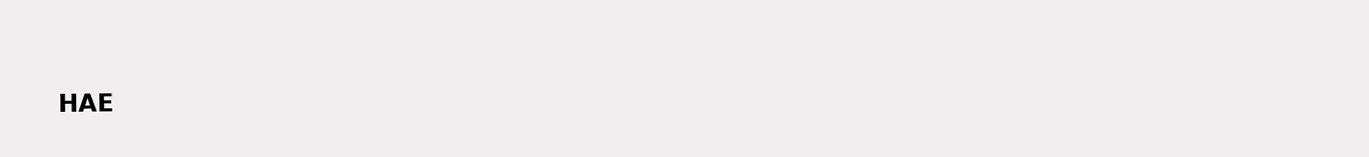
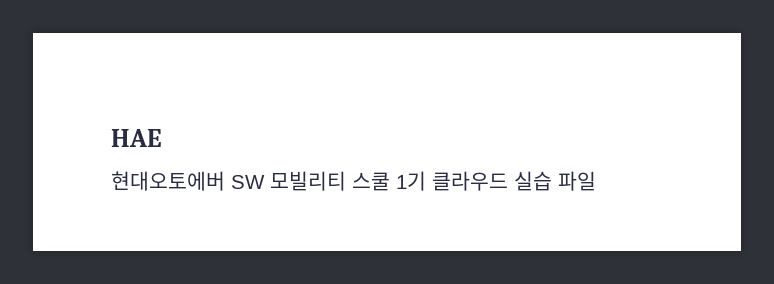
+ 현대오토에버 SW 모빌리티 스쿨 1기 클라우드 실습 파일

